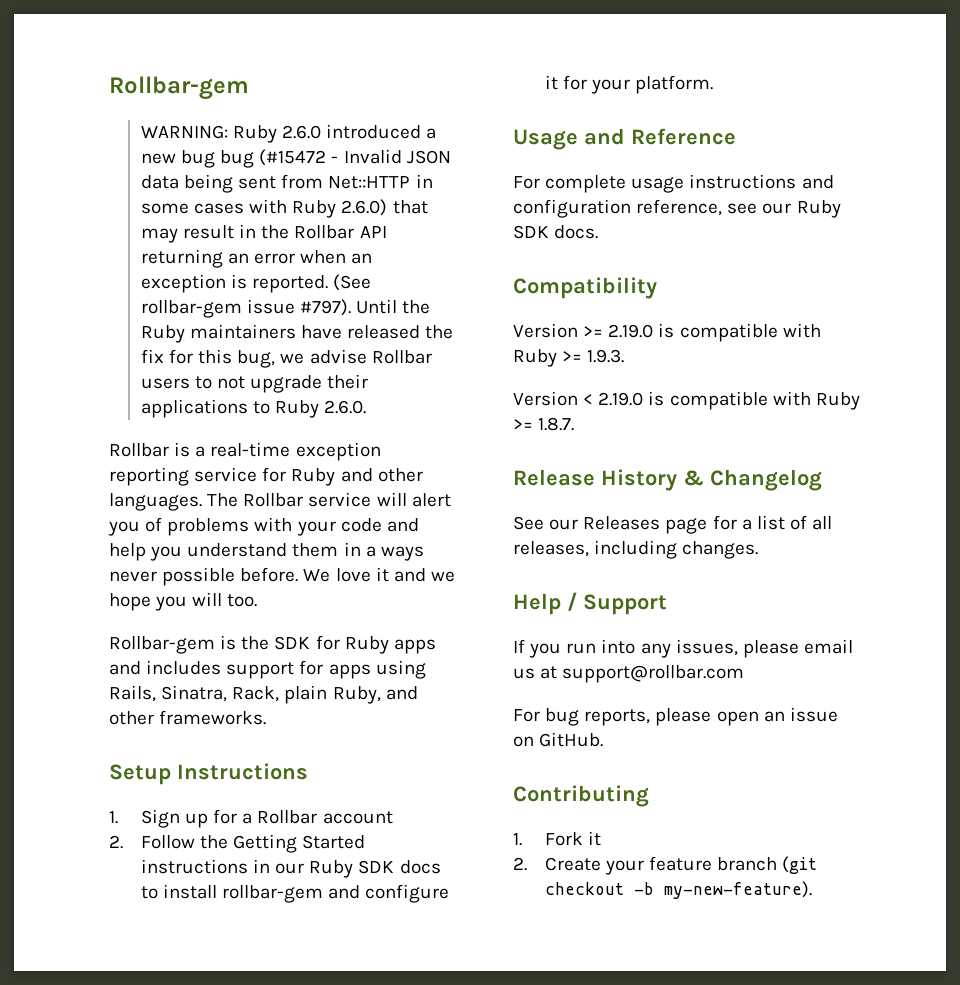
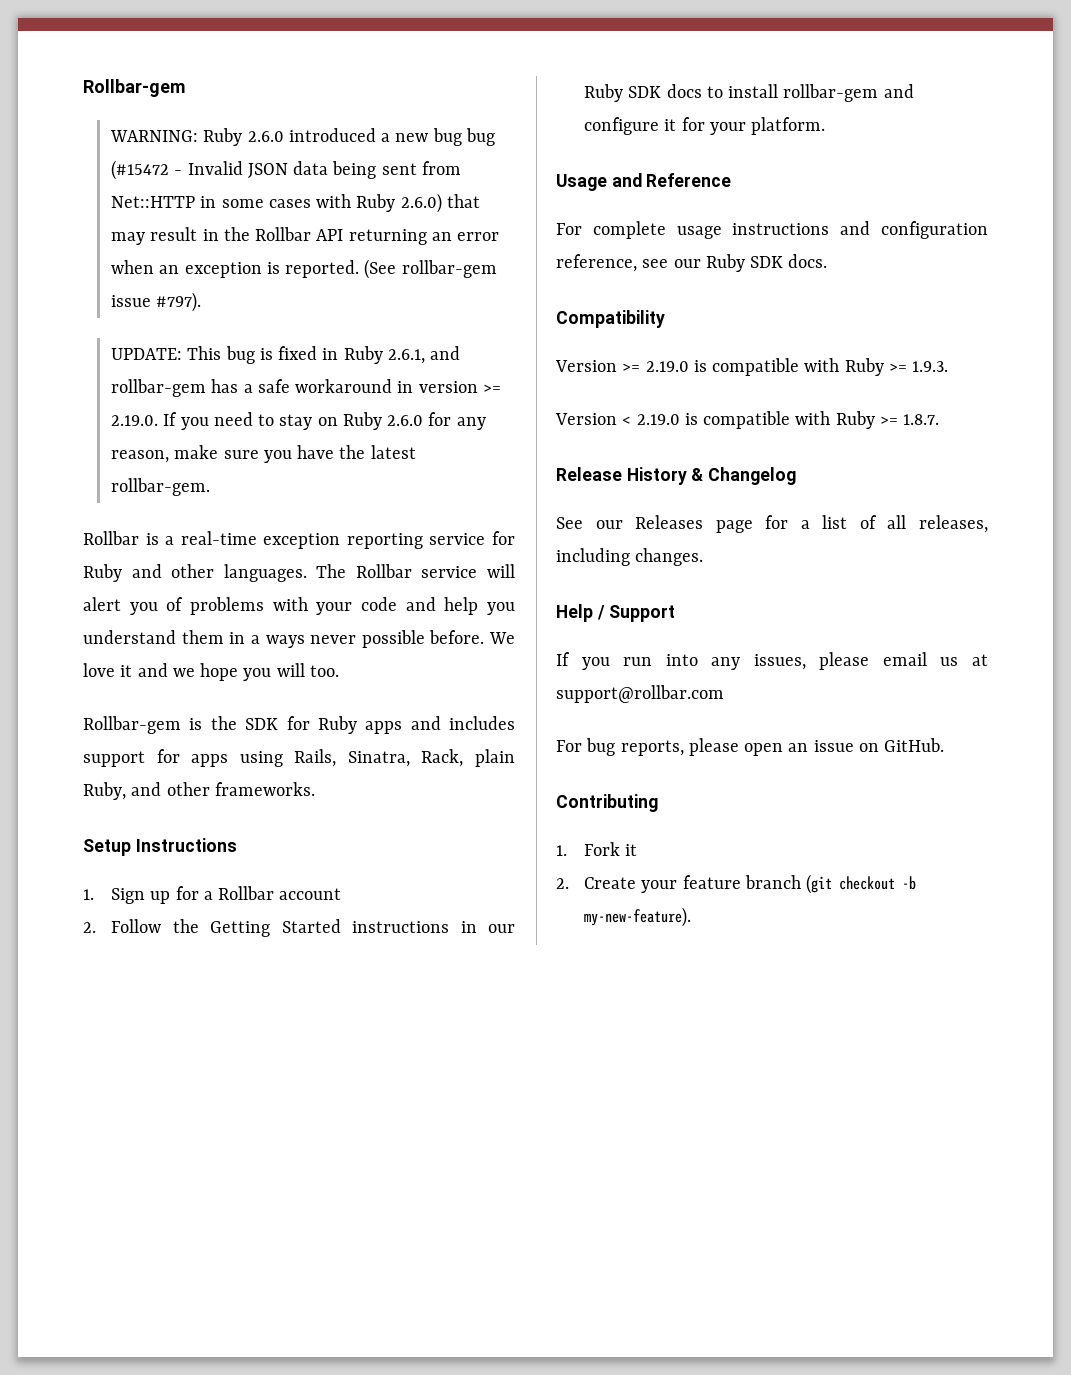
- (See rollbar-gem issue #797). Until the Ruby maintainers have released the fix for this bug, we advise Rollbar users to not upgrade their applications to Ruby 2.6.0.
+ (See rollbar-gem issue #797).
+ UPDATE: This bug is fixed in Ruby 2.6.1, and rollbar-gem has a safe workaround in version >= 2.19.0. If you need to stay on Ruby 2.6.0 for any reason, make sure you have the latest rollbar-gem.

